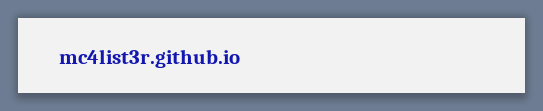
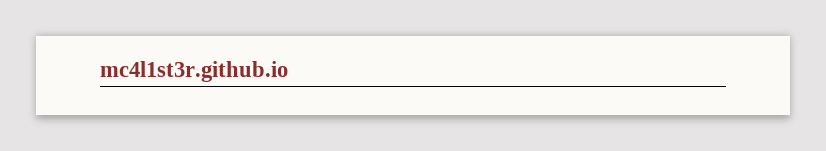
- mc4list3r.github.io
+ mc4l1st3r.github.io

